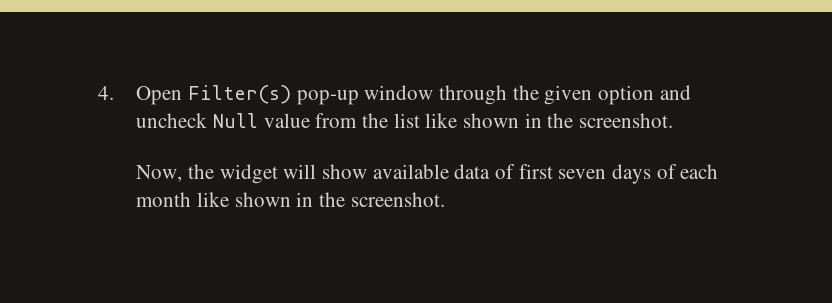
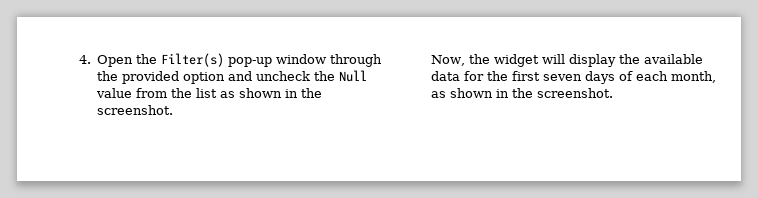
- 4. Open Filter(s) pop-up window through the given option and uncheck Null value from the list like shown in the screenshot.
+ 4. Open the Filter(s) pop-up window through the provided option and uncheck the Null value from the list as shown in the screenshot.
- Now, the widget will show available data of first seven days of each month like shown in the screenshot.
+ Now, the widget will display the available data for the first seven days of each month, as shown in the screenshot.

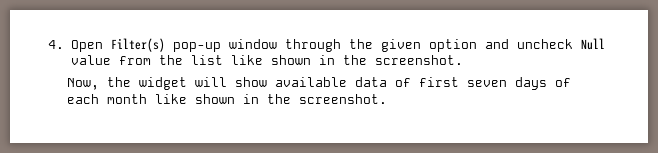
- 4. Open the Filter(s) pop-up window through the provided option and uncheck the Null value from the list as shown in the screenshot.
+ 4. Open Filter(s) pop-up window through the given option and uncheck Null value from the list like shown in the screenshot.
- Now, the widget will display the available data for the first seven days of each month, as shown in the screenshot.
+ Now, the widget will show available data of first seven days of each month like shown in the screenshot.

